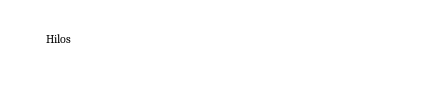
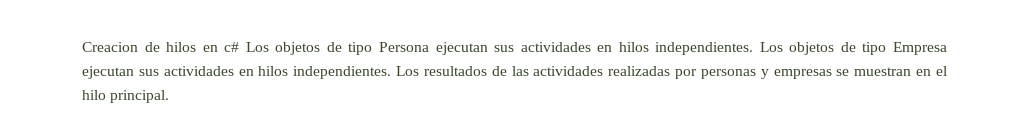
- Hilos
+ Creacion de hilos en c# Los objetos de tipo Persona ejecutan sus actividades en hilos independientes. Los objetos de tipo Empresa ejecutan sus actividades en hilos independientes. Los resultados de las actividades realizadas por personas y empresas se muestran en el hilo principal.

